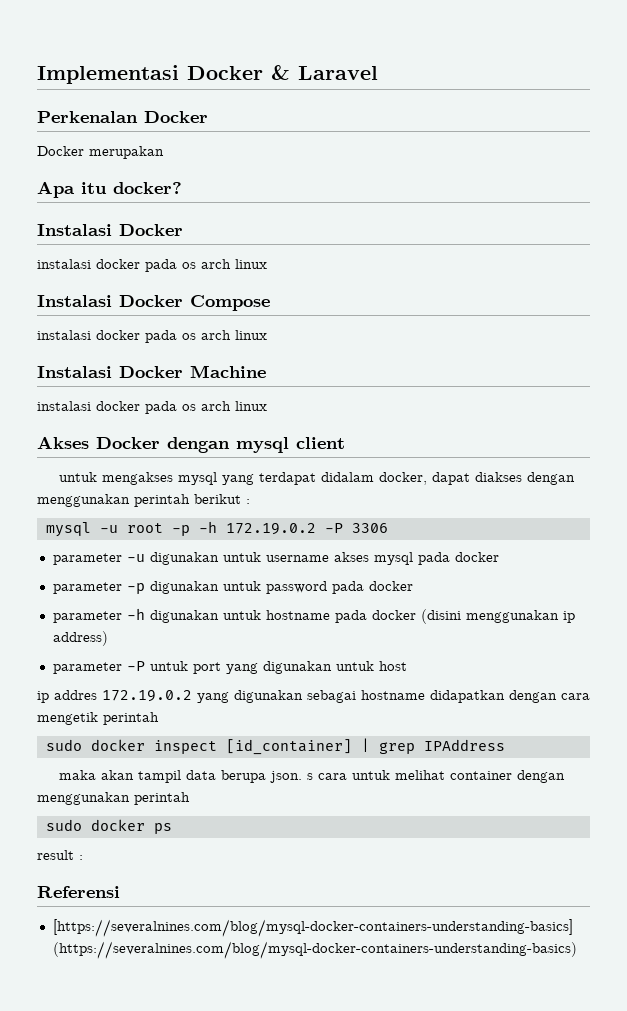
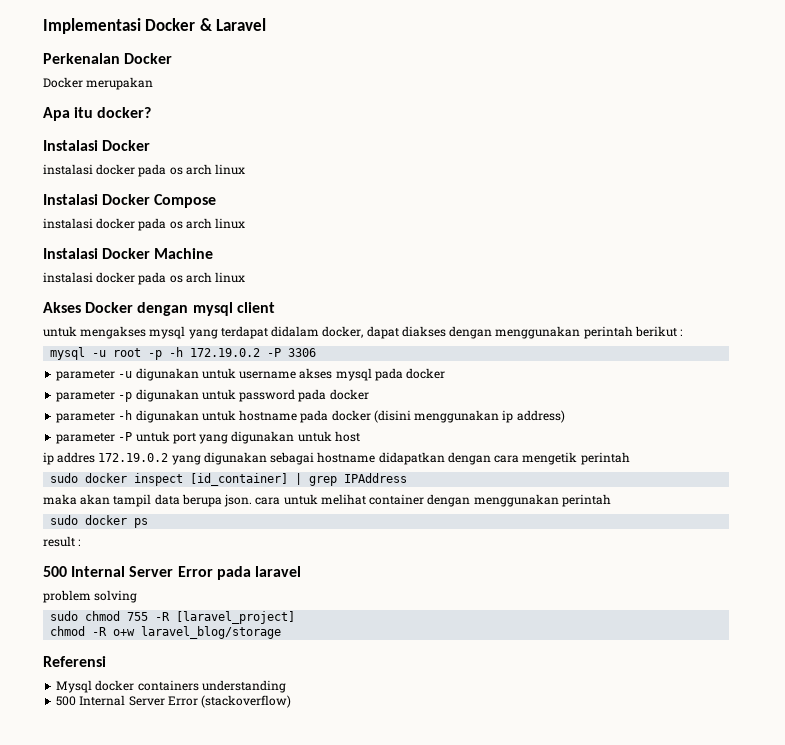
- maka akan tampil data berupa json. s cara untuk melihat container dengan menggunakan perintah
+ maka akan tampil data berupa json. cara untuk melihat container dengan menggunakan perintah
+ 500 Internal Server Error pada laravel
+ problem solving
+ sudo chmod 755 -R [laravel_project]
+ chmod -R o+w laravel_blog/storage
  Referensi
- [https://severalnines.com/blog/mysql-docker-containers-understanding-basics] (https://severalnines.com/blog/mysql-docker-containers-understanding-basics)
+ Mysql docker containers understanding
+ 500 Internal Server Error (stackoverflow)

